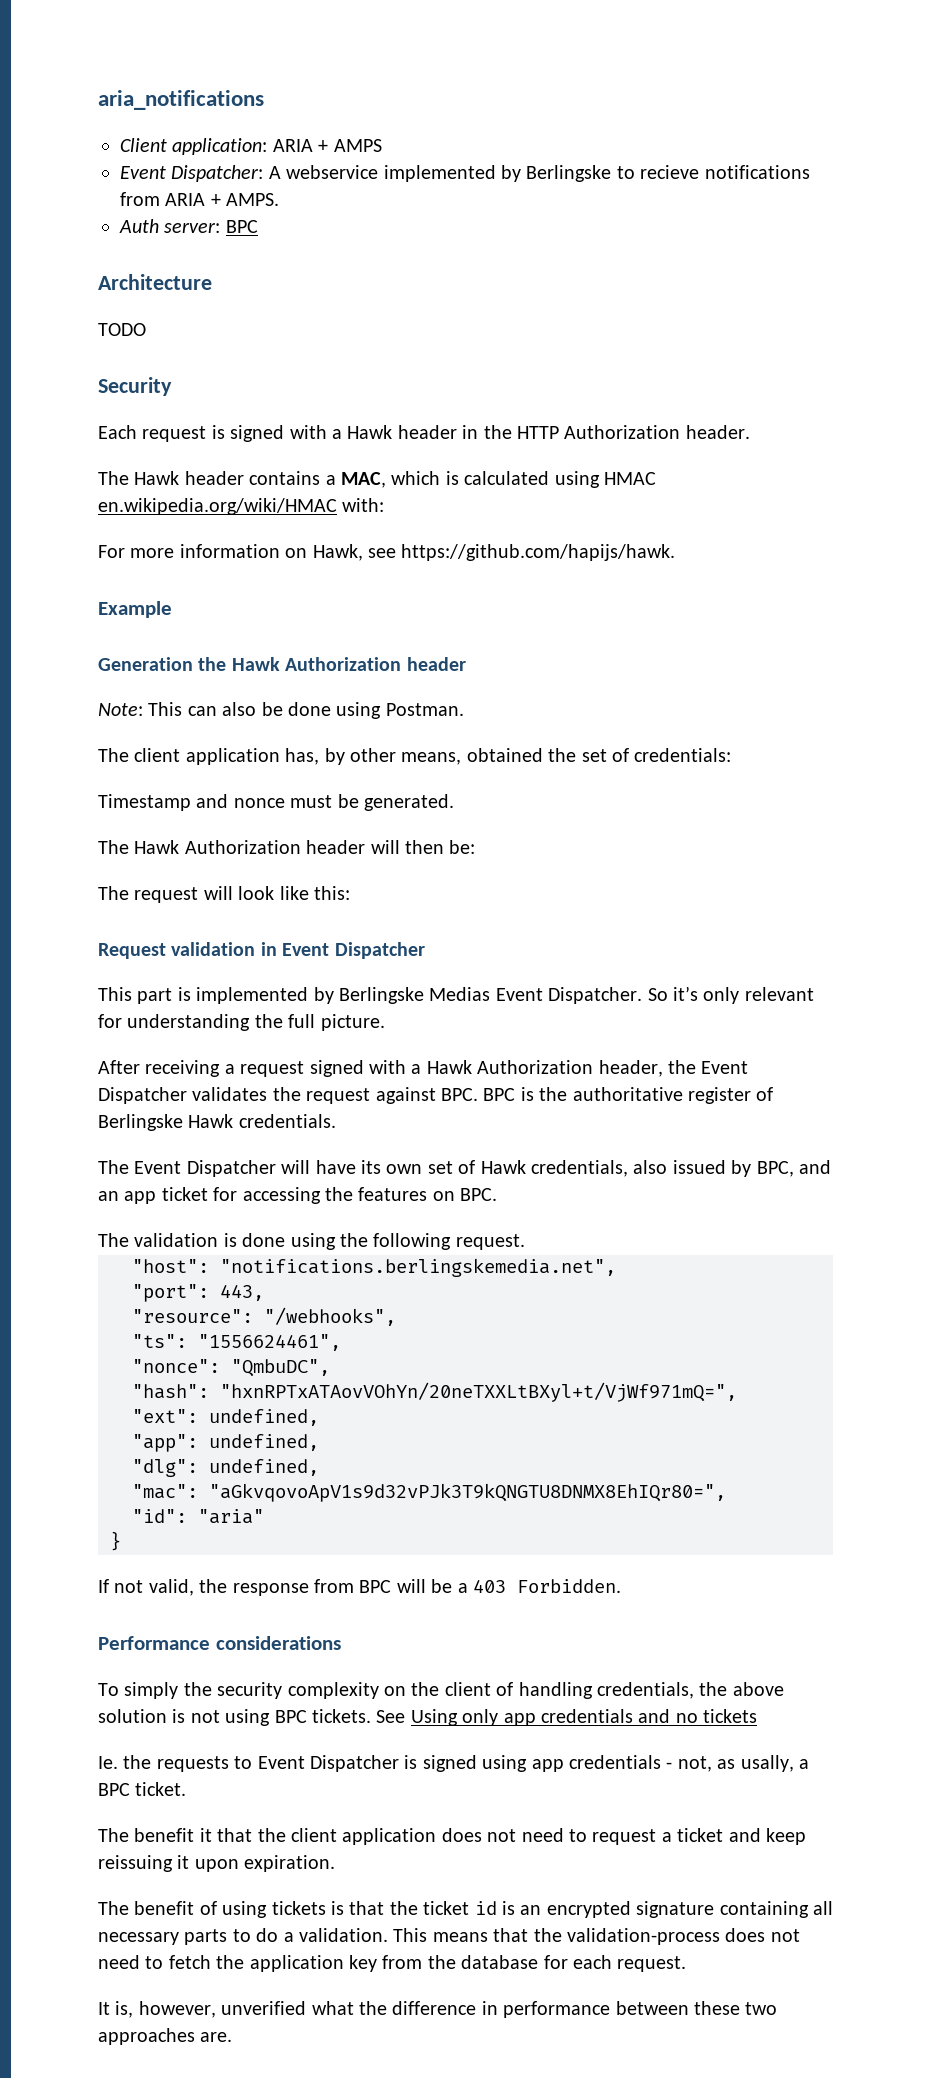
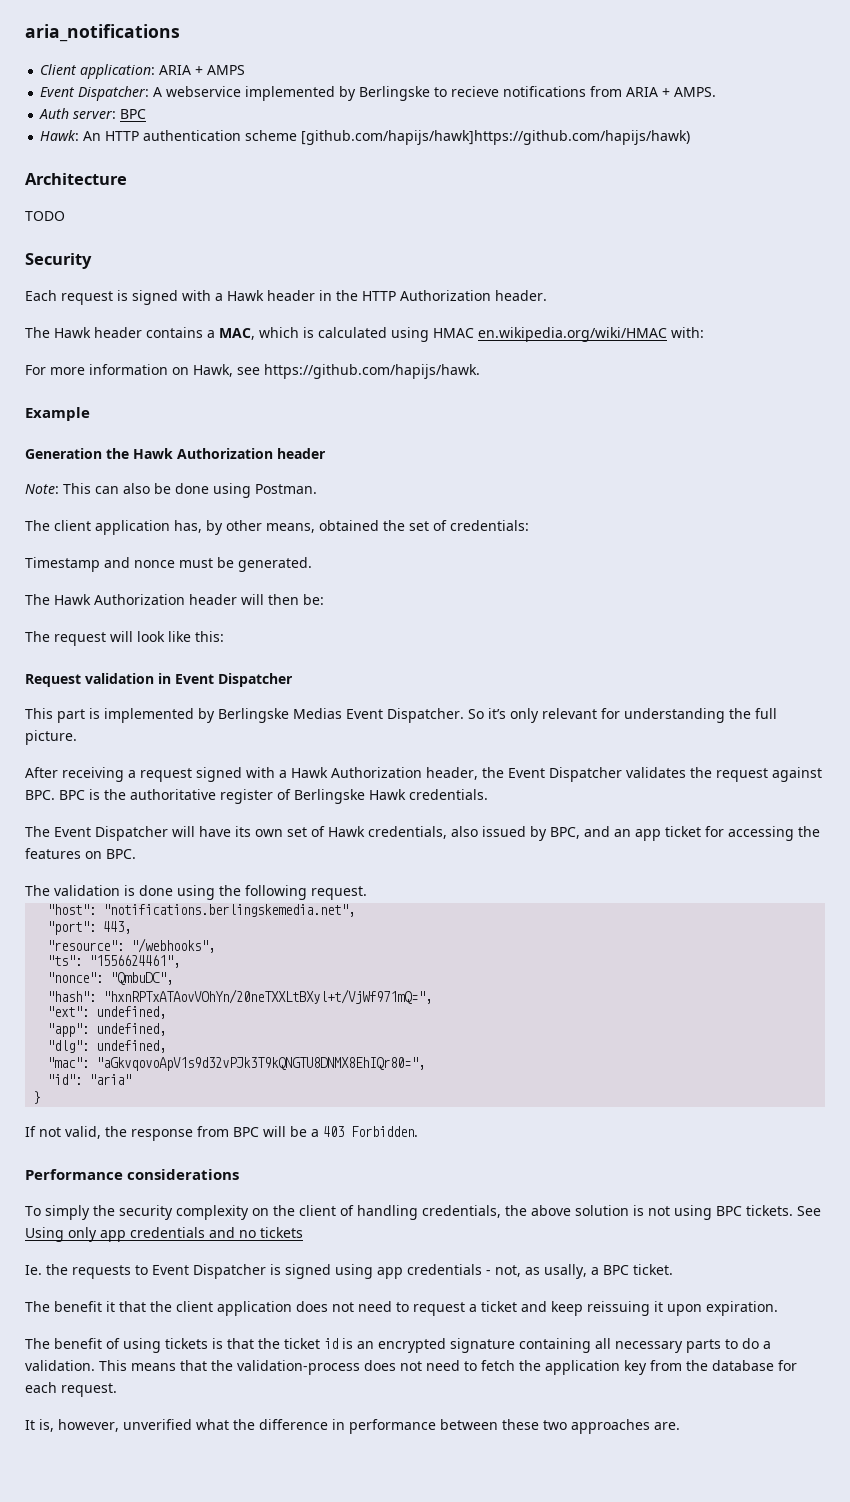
+ Hawk: An HTTP authentication scheme [github.com/hapijs/hawk]https://github.com/hapijs/hawk)

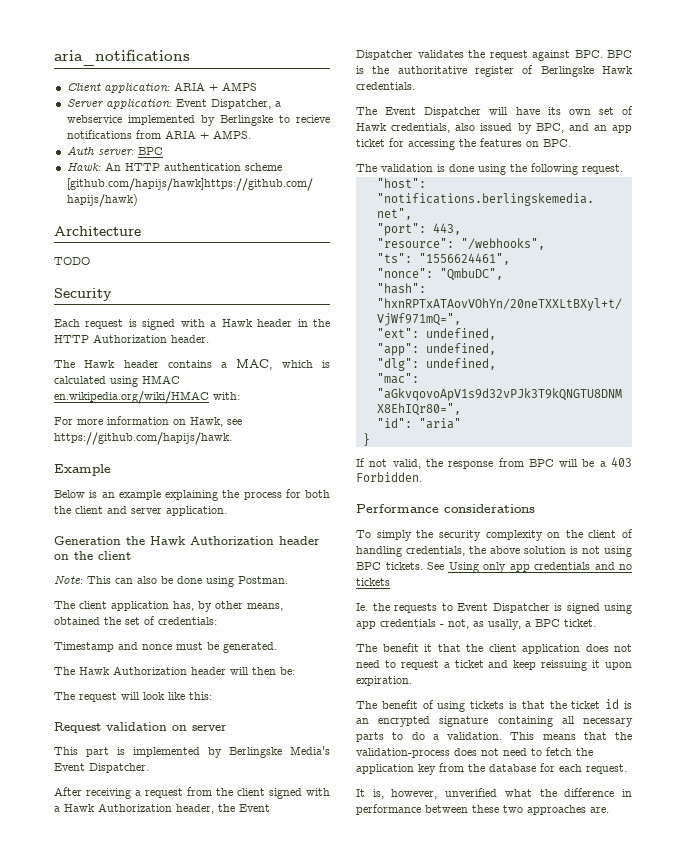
- Event Dispatcher: A webservice implemented by Berlingske to recieve notifications from ARIA + AMPS.
+ Server application: Event Dispatcher, a webservice implemented by Berlingske to recieve notifications from ARIA + AMPS.
+ Below is an example explaining the process for both the client and server application.
- Generation the Hawk Authorization header
+ Generation the Hawk Authorization header on the client
- Request validation in Event Dispatcher
+ Request validation on server
- This part is implemented by Berlingske Medias Event Dispatcher. So it’s only relevant for understanding the full picture.
+ This part is implemented by Berlingske Media's Event Dispatcher.
- After receiving a request signed with a Hawk Authorization header, the Event Dispatcher validates the request against BPC. BPC is the authoritative register of Berlingske Hawk credentials.
+ After receiving a request from the client signed with a Hawk Authorization header, the Event Dispatcher validates the request against BPC. BPC is the authoritative register of Berlingske Hawk credentials.

